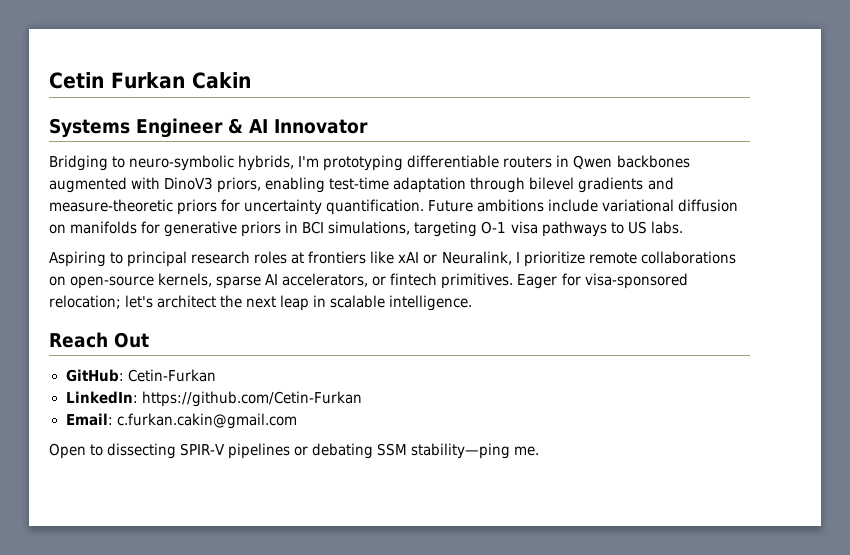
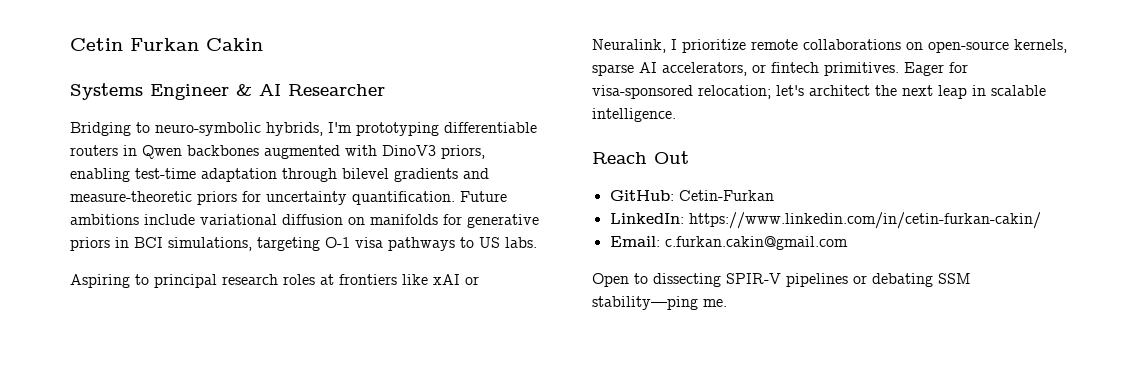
- Systems Engineer & AI Innovator
+ Systems Engineer & AI Researcher
- LinkedIn: https://github.com/Cetin-Furkan
+ LinkedIn: https://www.linkedin.com/in/cetin-furkan-cakin/

